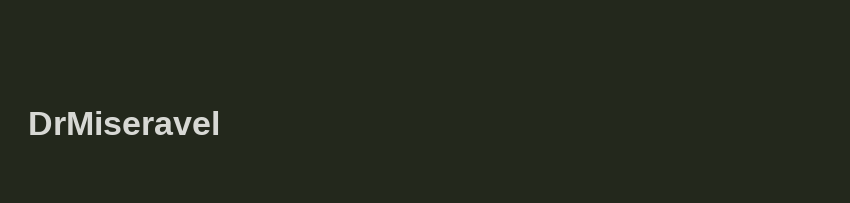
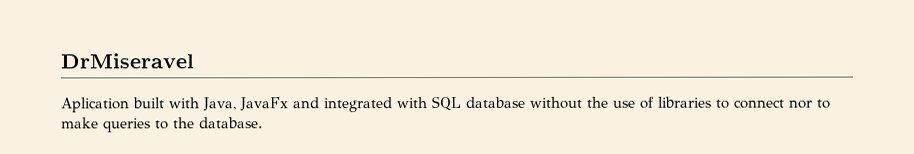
+ Aplication built with Java, JavaFx and integrated with SQL database without the use of libraries to connect nor to make queries to the database.

